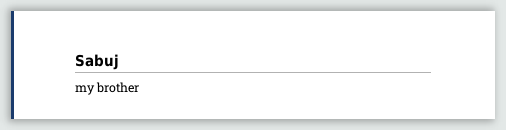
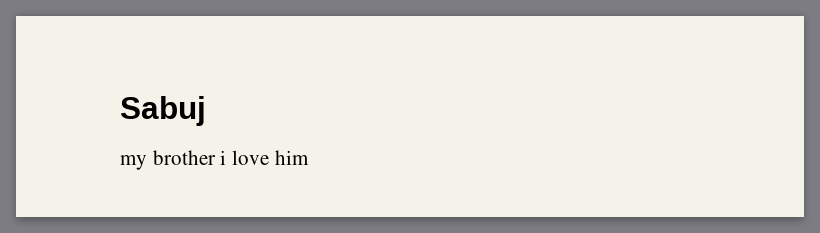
- my brother
+ my brother i love him

